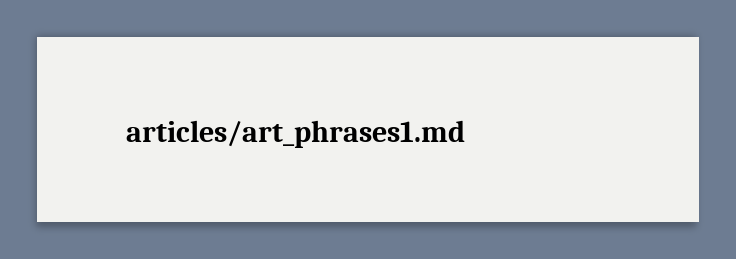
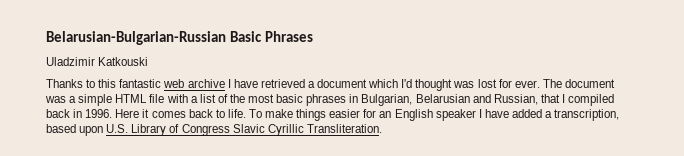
- articles/art_phrases1.md
+ Belarusian-Bulgarian-Russian Basic Phrases
+ Uladzimir Katkouski
+ Thanks to this fantastic web archive I have retrieved a document which I'd thought was lost for ever. The document was a simple HTML file with a list of the most basic phrases in Bulgarian, Belarusian and Russian, that I compiled back in 1996. Here it comes back to life. To make things easier for an English speaker I have added a transcription, based upon U.S. Library of Congress Slavic Cyrillic Transliteration.

